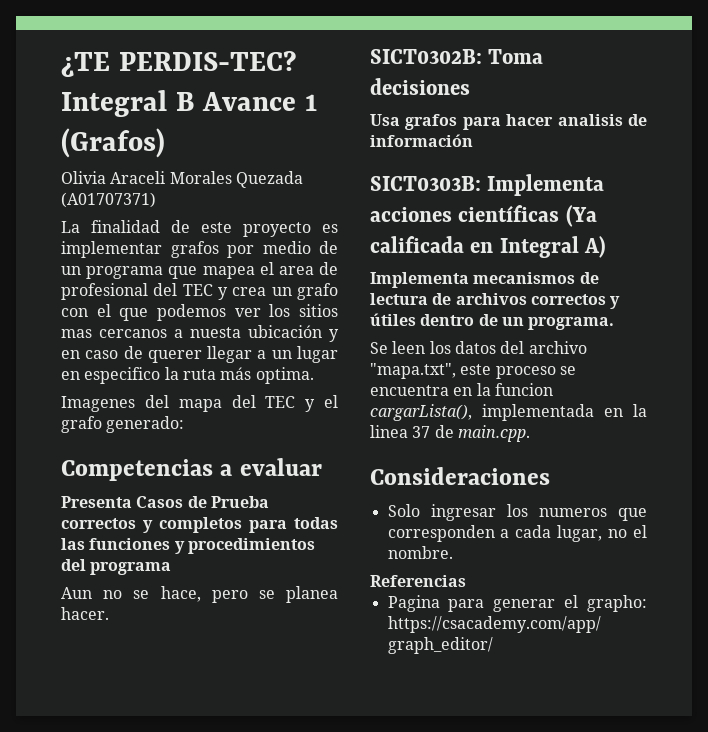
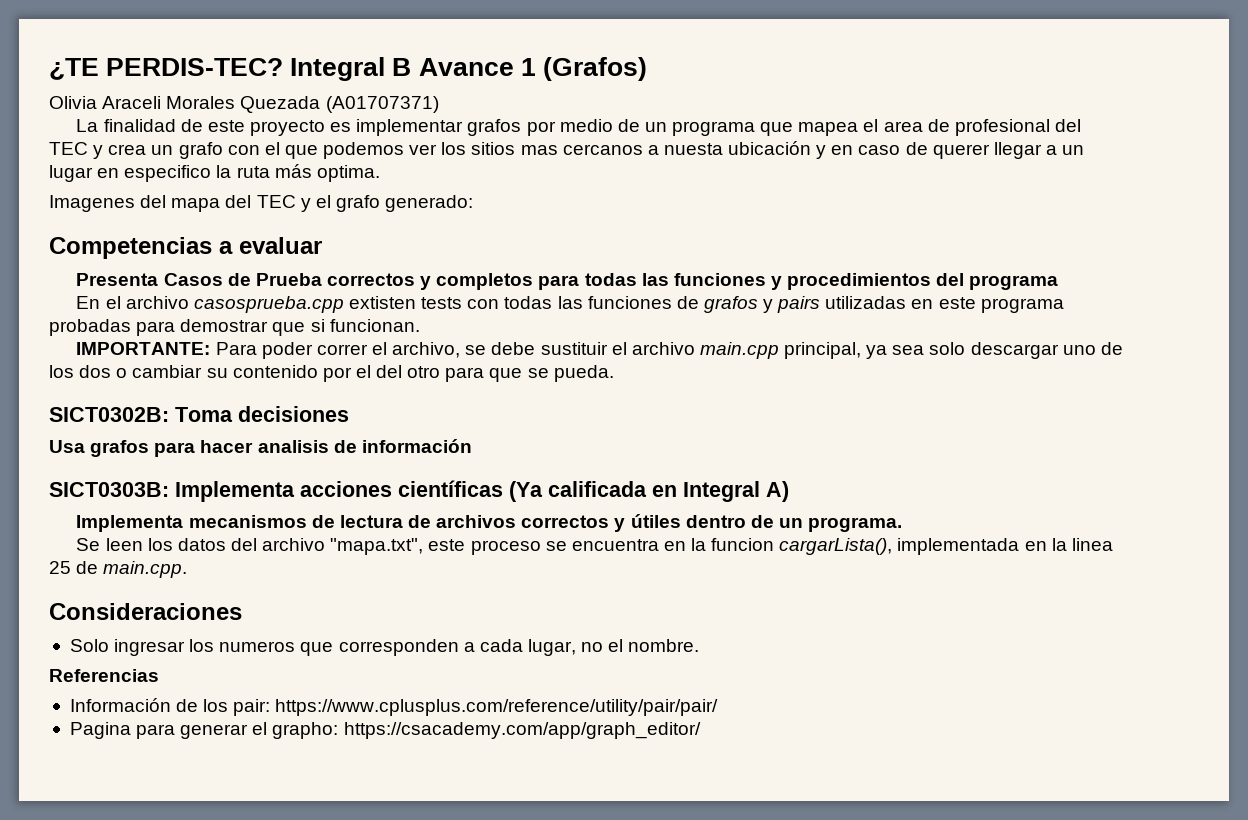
- Aun no se hace, pero se planea hacer.
+ En el archivo casosprueba.cpp extisten tests con todas las funciones de grafos y pairs utilizadas en este programa probadas para demostrar que si funcionan.
+ IMPORTANTE: Para poder correr el archivo, se debe sustituir el archivo main.cpp principal, ya sea solo descargar uno de los dos o cambiar su contenido por el del otro para que se pueda.
- Se leen los datos del archivo "mapa.txt", este proceso se encuentra en la funcion cargarLista(), implementada en la linea 37 de main.cpp.
+ Se leen los datos del archivo "mapa.txt", este proceso se encuentra en la funcion cargarLista(), implementada en la linea 25 de main.cpp.
+ Información de los pair: https://www.cplusplus.com/reference/utility/pair/pair/

